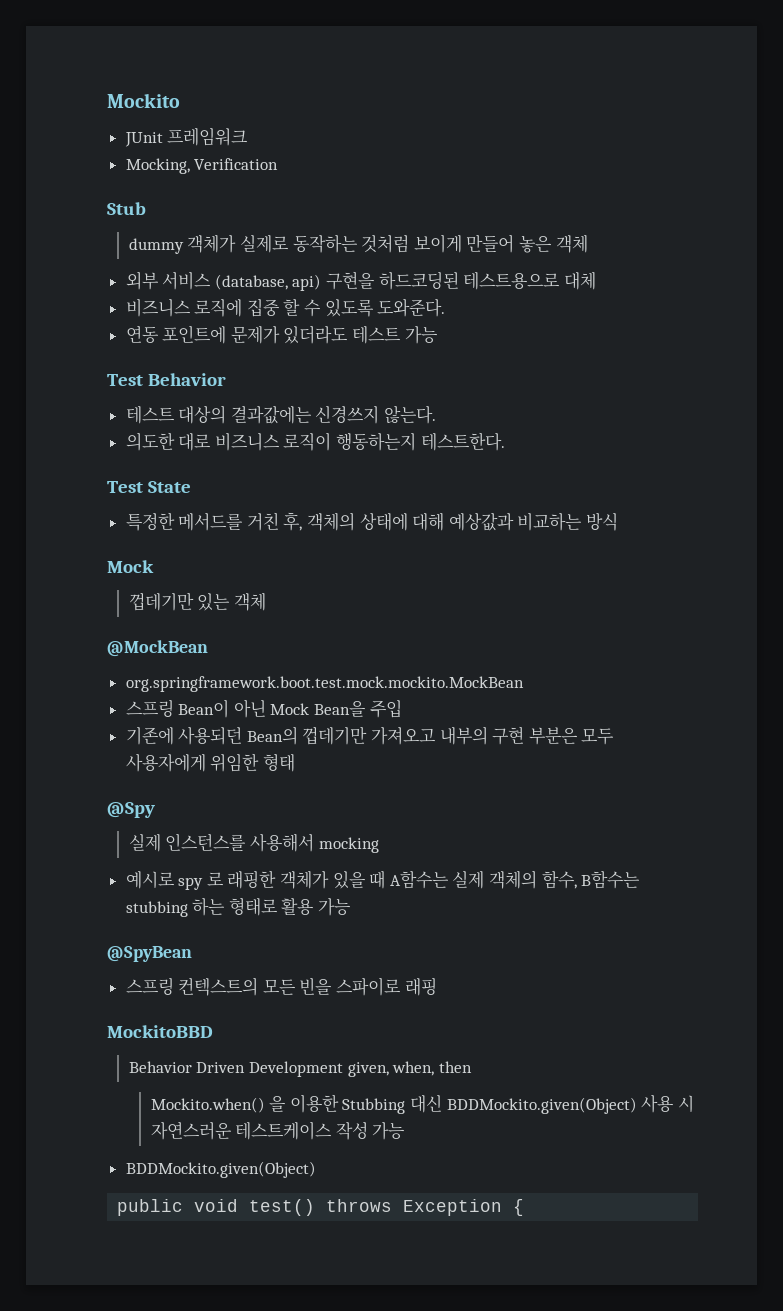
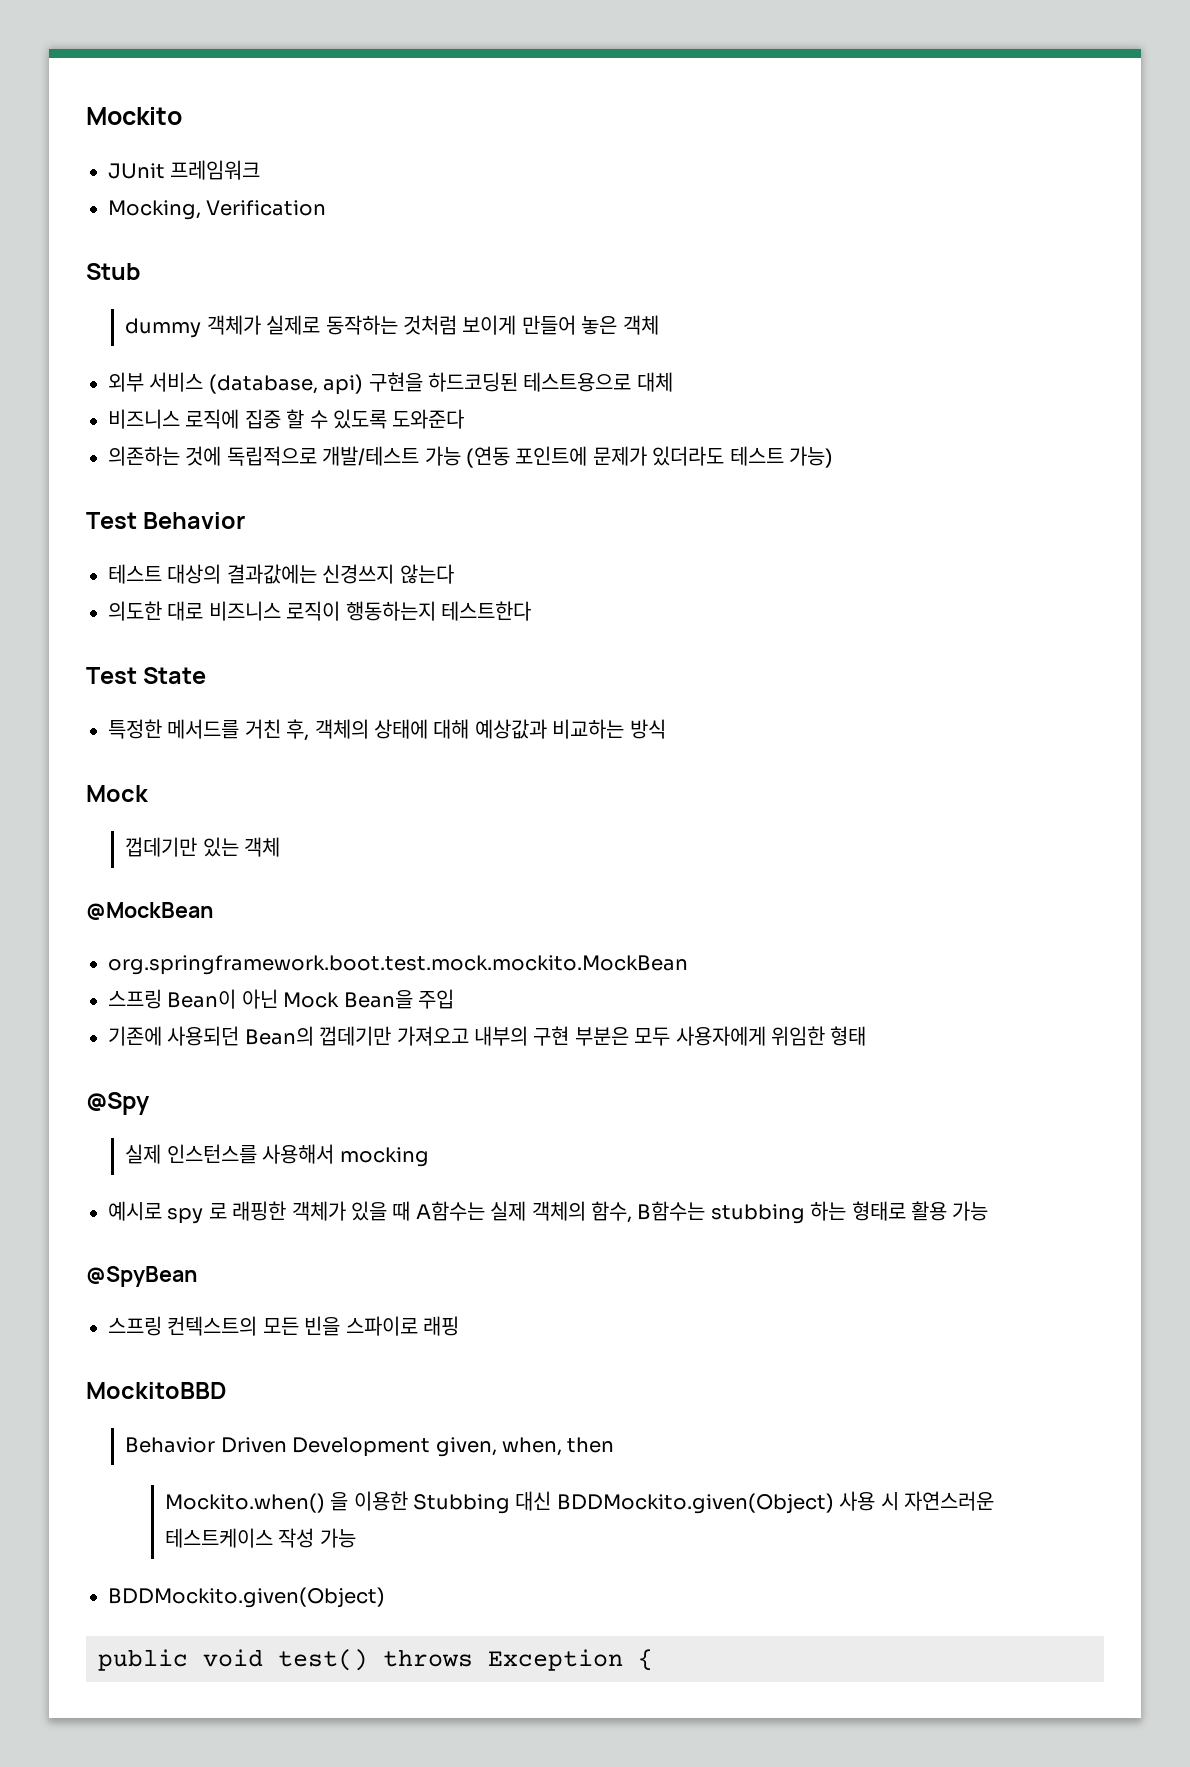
- 비즈니스 로직에 집중 할 수 있도록 도와준다.
- 연동 포인트에 문제가 있더라도 테스트 가능
+ 비즈니스 로직에 집중 할 수 있도록 도와준다
+ 의존하는 것에 독립적으로 개발/테스트 가능 (연동 포인트에 문제가 있더라도 테스트 가능)
- 테스트 대상의 결과값에는 신경쓰지 않는다.
+ 테스트 대상의 결과값에는 신경쓰지 않는다
- 의도한 대로 비즈니스 로직이 행동하는지 테스트한다.
+ 의도한 대로 비즈니스 로직이 행동하는지 테스트한다

